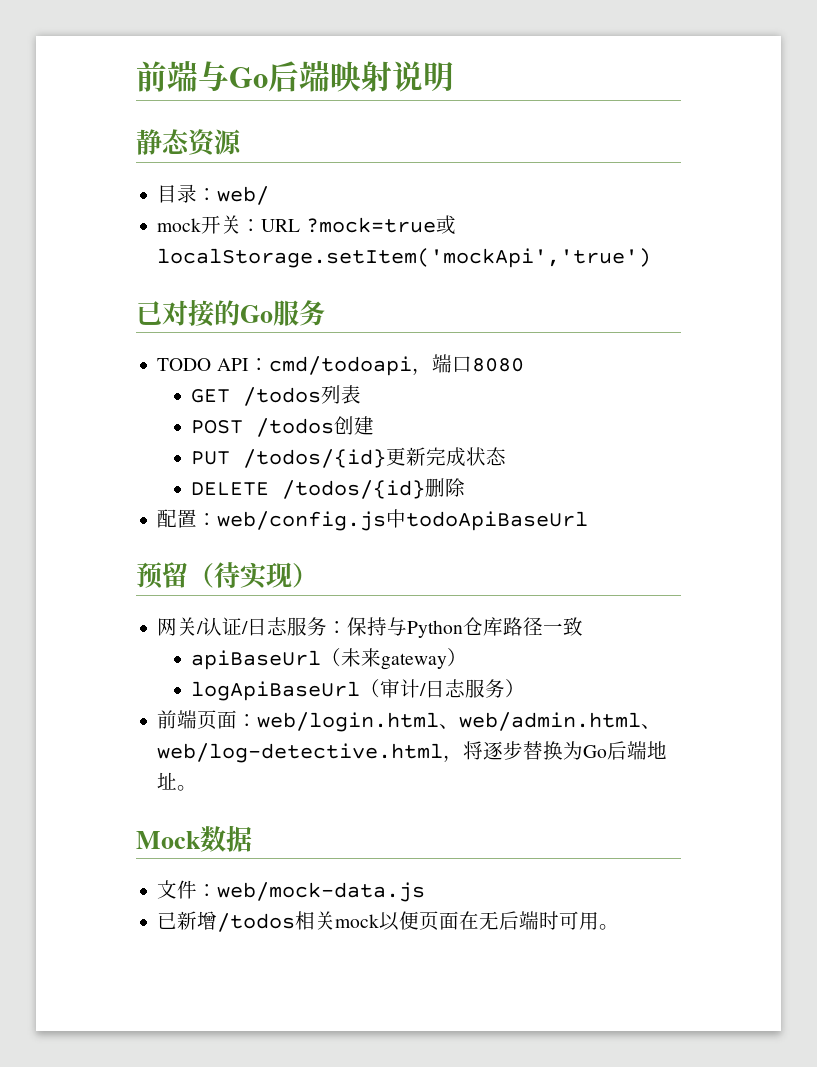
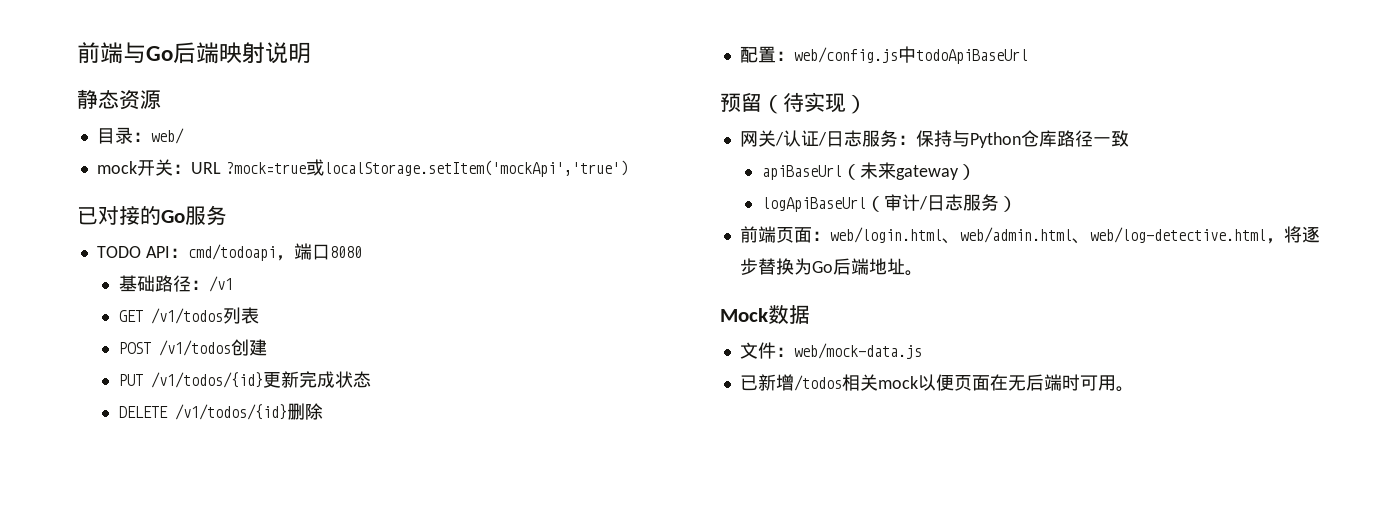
+ 基础路径：/v1
- GET /todos列表
+ GET /v1/todos列表
- POST /todos创建
+ POST /v1/todos创建
- PUT /todos/{id}更新完成状态
+ PUT /v1/todos/{id}更新完成状态
- DELETE /todos/{id}删除
+ DELETE /v1/todos/{id}删除

